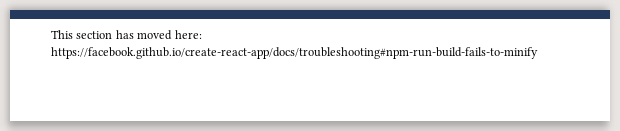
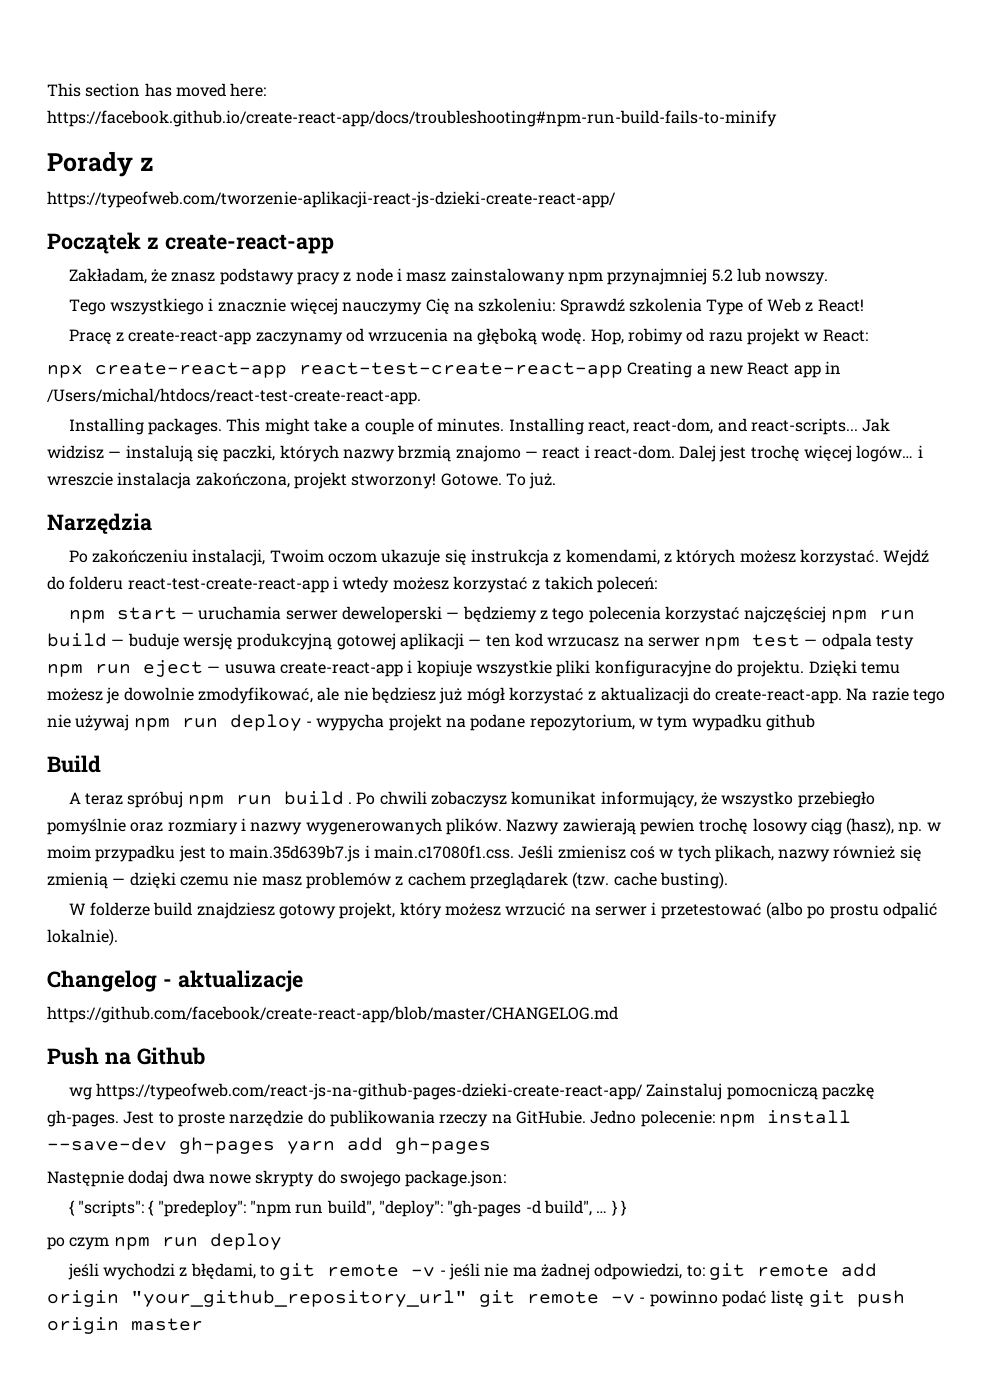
+ Porady z
+ https://typeofweb.com/tworzenie-aplikacji-react-js-dzieki-create-react-app/
+ Początek z create-react-app
+ Zakładam, że znasz podstawy pracy z node i masz zainstalowany npm przynajmniej 5.2 lub nowszy.
+ Tego wszystkiego i znacznie więcej nauczymy Cię na szkoleniu: Sprawdź szkolenia Type of Web z React!
+ Pracę z create-react-app zaczynamy od wrzucenia na głęboką wodę. Hop, robimy od razu projekt w React:
+ npx create-react-app react-test-create-react-app Creating a new React app in /Users/michal/htdocs/react-test-create-react-app.
+ Installing packages. This might take a couple of minutes. Installing react, react-dom, and react-scripts... Jak widzisz — instalują się paczki, których nazwy brzmią znajomo — react i react-dom. Dalej jest trochę więcej logów… i wreszcie instalacja zakończona, projekt stworzony! Gotowe. To już.
+ Narzędzia
+ Po zakończeniu instalacji, Twoim oczom ukazuje się instrukcja z komendami, z których możesz korzystać. Wejdź do folderu react-test-create-react-app i wtedy możesz korzystać z takich poleceń:
+ npm start — uruchamia serwer deweloperski — będziemy z tego polecenia korzystać najczęściej npm run build — buduje wersję produkcyjną gotowej aplikacji — ten kod wrzucasz na serwer npm test — odpala testy npm run eject — usuwa create-react-app i kopiuje wszystkie pliki konfiguracyjne do projektu. Dzięki temu możesz je dowolnie zmodyfikować, ale nie będziesz już mógł korzystać z aktualizacji do create-react-app. Na razie tego nie używaj npm run deploy - wypycha projekt na podane repozytorium, w tym wypadku github
+ Build
+ A teraz spróbuj npm run build . Po chwili zobaczysz komunikat informujący, że wszystko przebiegło pomyślnie oraz rozmiary i nazwy wygenerowanych plików. Nazwy zawierają pewien trochę losowy ciąg (hasz), np. w moim przypadku jest to main.35d639b7.js i main.c17080f1.css. Jeśli zmienisz coś w tych plikach, nazwy również się zmienią — dzięki czemu nie masz problemów z cachem przeglądarek (tzw. cache busting).
+ W folderze build znajdziesz gotowy projekt, który możesz wrzucić na serwer i przetestować (albo po prostu odpalić lokalnie).
+ Changelog - aktualizacje
+ https://github.com/facebook/create-react-app/blob/master/CHANGELOG.md
+ Push na Github
+ wg https://typeofweb.com/react-js-na-github-pages-dzieki-create-react-app/ Zainstaluj pomocniczą paczkę gh-pages. Jest to proste narzędzie do publikowania rzeczy na GitHubie. Jedno polecenie: npm install --save-dev gh-pages yarn add gh-pages
+ Następnie dodaj dwa nowe skrypty do swojego package.json:
+ { "scripts": { "predeploy": "npm run build", "deploy": "gh-pages -d build", … } }
+ po czym npm run deploy
+ jeśli wychodzi z błędami, to git remote -v - jeśli nie ma żadnej odpowiedzi, to: git remote add origin "your_github_repository_url" git remote -v - powinno podać listę git push origin master

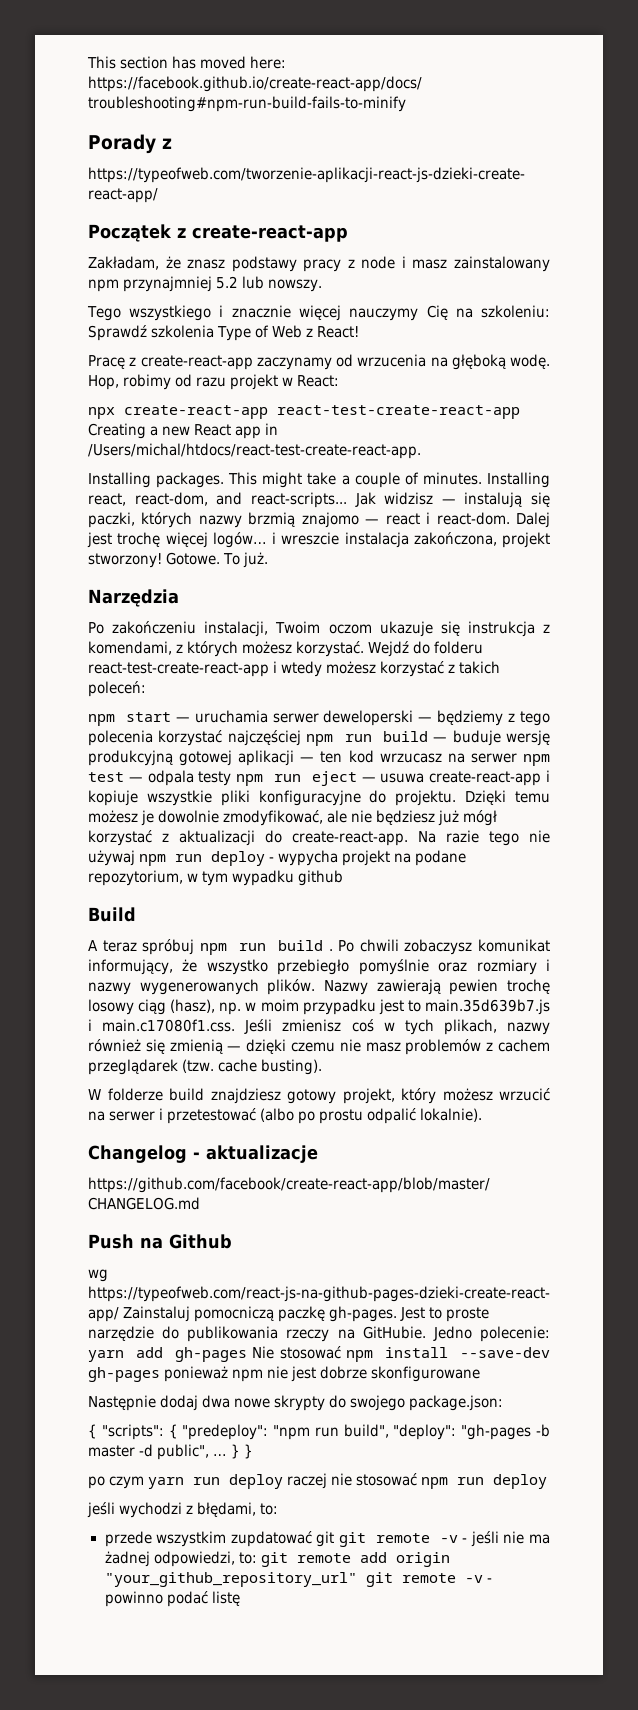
- Jedno polecenie: npm install --save-dev gh-pages yarn add gh-pages
+ Jedno polecenie: yarn add gh-pages Nie stosować npm install --save-dev gh-pages ponieważ npm nie jest dobrze skonfigurowane
- { "scripts": { "predeploy": "npm run build", "deploy": "gh-pages -d build", …
+ { "scripts": { "predeploy": "npm run build", "deploy": "gh-pages -b master -d public", …
- po czym npm run deploy
+ po czym yarn run deploy raczej nie stosować npm run deploy
- jeśli wychodzi z błędami, to git remote -v - jeśli nie ma żadnej odpowiedzi, to: git remote add origin "your_github_repository_url" git remote -v - powinno podać listę git push origin master
+ jeśli wychodzi z błędami, to:
+ przede wszystkim zupdatować git git remote -v - jeśli nie ma żadnej odpowiedzi, to: git remote add origin "your_github_repository_url" git remote -v - powinno podać listę

